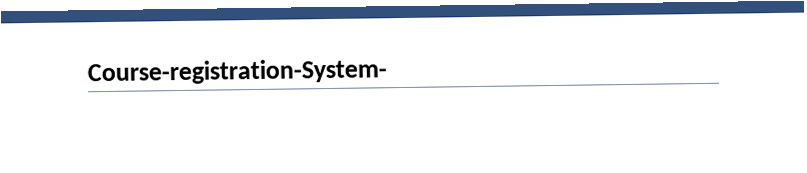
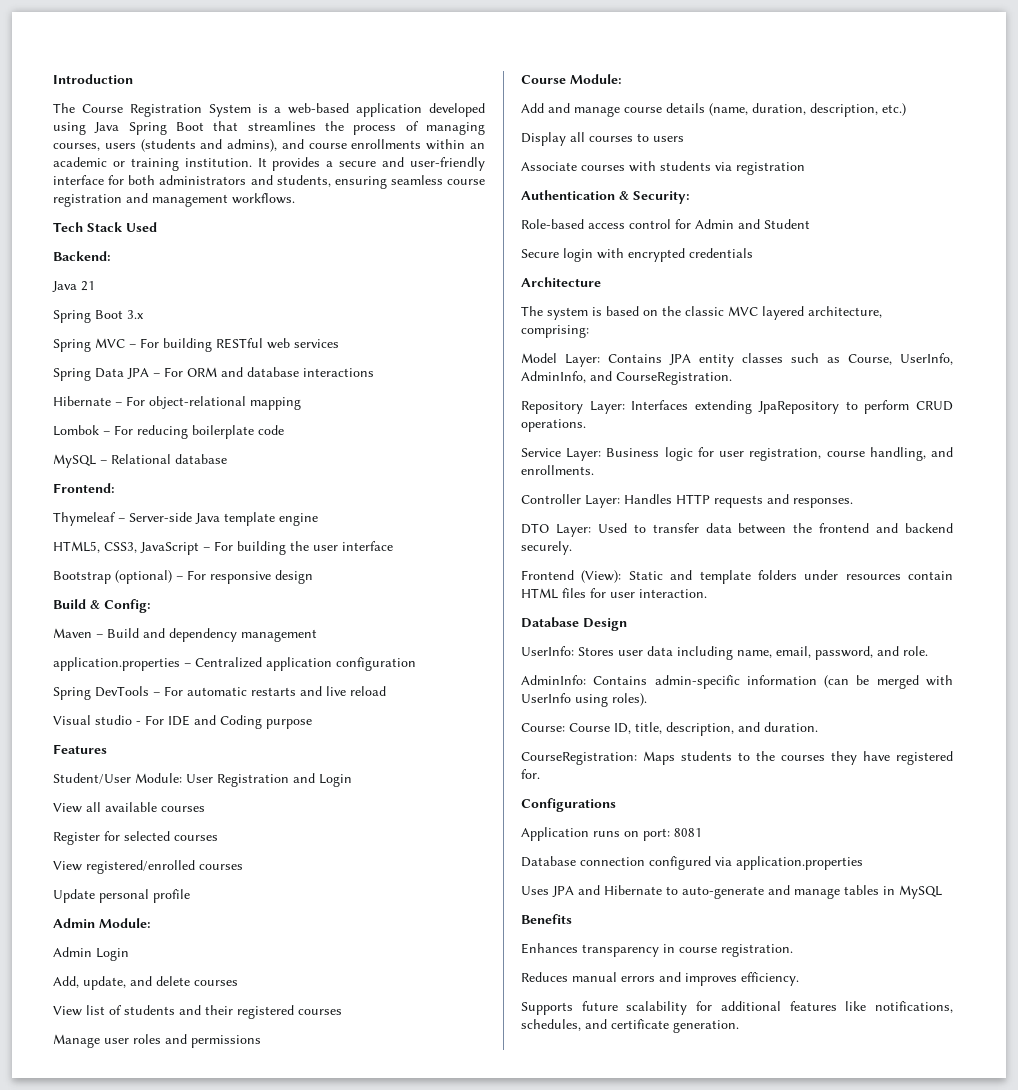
- Course-registration-System-
+ Introduction
+ The Course Registration System is a web-based application developed using Java Spring Boot that streamlines the process of managing courses, users (students and admins), and course enrollments within an academic or training institution. It provides a secure and user-friendly interface for both administrators and students, ensuring seamless course registration and management workflows.
+ Tech Stack Used
+ Backend:
+ Java 21
+ Spring Boot 3.x
+ Spring MVC – For building RESTful web services
+ Spring Data JPA – For ORM and database interactions
+ Hibernate – For object-relational mapping
+ Lombok – For reducing boilerplate code
+ MySQL – Relational database
+ Frontend:
+ Thymeleaf – Server-side Java template engine
+ HTML5, CSS3, JavaScript – For building the user interface
+ Bootstrap (optional) – For responsive design
+ Build & Config:
+ Maven – Build and dependency management
+ application.properties – Centralized application configuration
+ Spring DevTools – For automatic restarts and live reload
+ Visual studio - For IDE and Coding purpose
+ Features
+ Student/User Module: User Registration and Login
+ View all available courses
+ Register for selected courses
+ View registered/enrolled courses
+ Update personal profile
+ Admin Module:
+ Admin Login
+ Add, update, and delete courses
+ View list of students and their registered courses
+ Manage user roles and permissions
+ Course Module:
+ Add and manage course details (name, duration, description, etc.)
+ Display all courses to users
+ Associate courses with students via registration
+ Authentication & Security:
+ Role-based access control for Admin and Student
+ Secure login with encrypted credentials
+ Architecture
+ The system is based on the classic MVC layered architecture, comprising:
+ Model Layer: Contains JPA entity classes such as Course, UserInfo, AdminInfo, and CourseRegistration.
+ Repository Layer: Interfaces extending JpaRepository to perform CRUD operations.
+ Service Layer: Business logic for user registration, course handling, and enrollments.
+ Controller Layer: Handles HTTP requests and responses.
+ DTO Layer: Used to transfer data between the frontend and backend securely.
+ Frontend (View): Static and template folders under resources contain HTML files for user interaction.
+ Database Design
+ UserInfo: Stores user data including name, email, password, and role.
+ AdminInfo: Contains admin-specific information (can be merged with UserInfo using roles).
+ Course: Course ID, title, description, and duration.
+ CourseRegistration: Maps students to the courses they have registered for.
+ Configurations
+ Application runs on port: 8081
+ Database connection configured via application.properties
+ Uses JPA and Hibernate to auto-generate and manage tables in MySQL
+ Benefits
+ Enhances transparency in course registration.
+ Reduces manual errors and improves efficiency.
+ Supports future scalability for additional features like notifications, schedules, and certificate generation.

